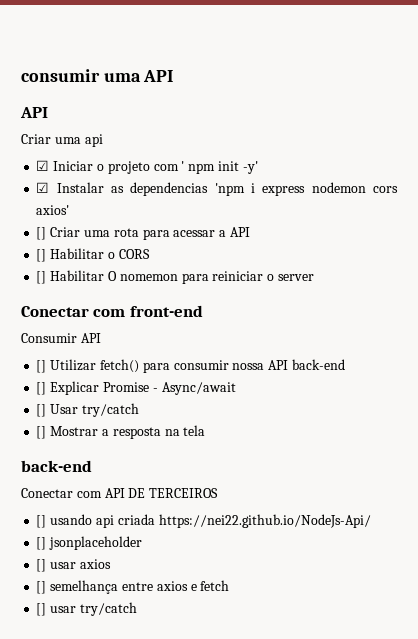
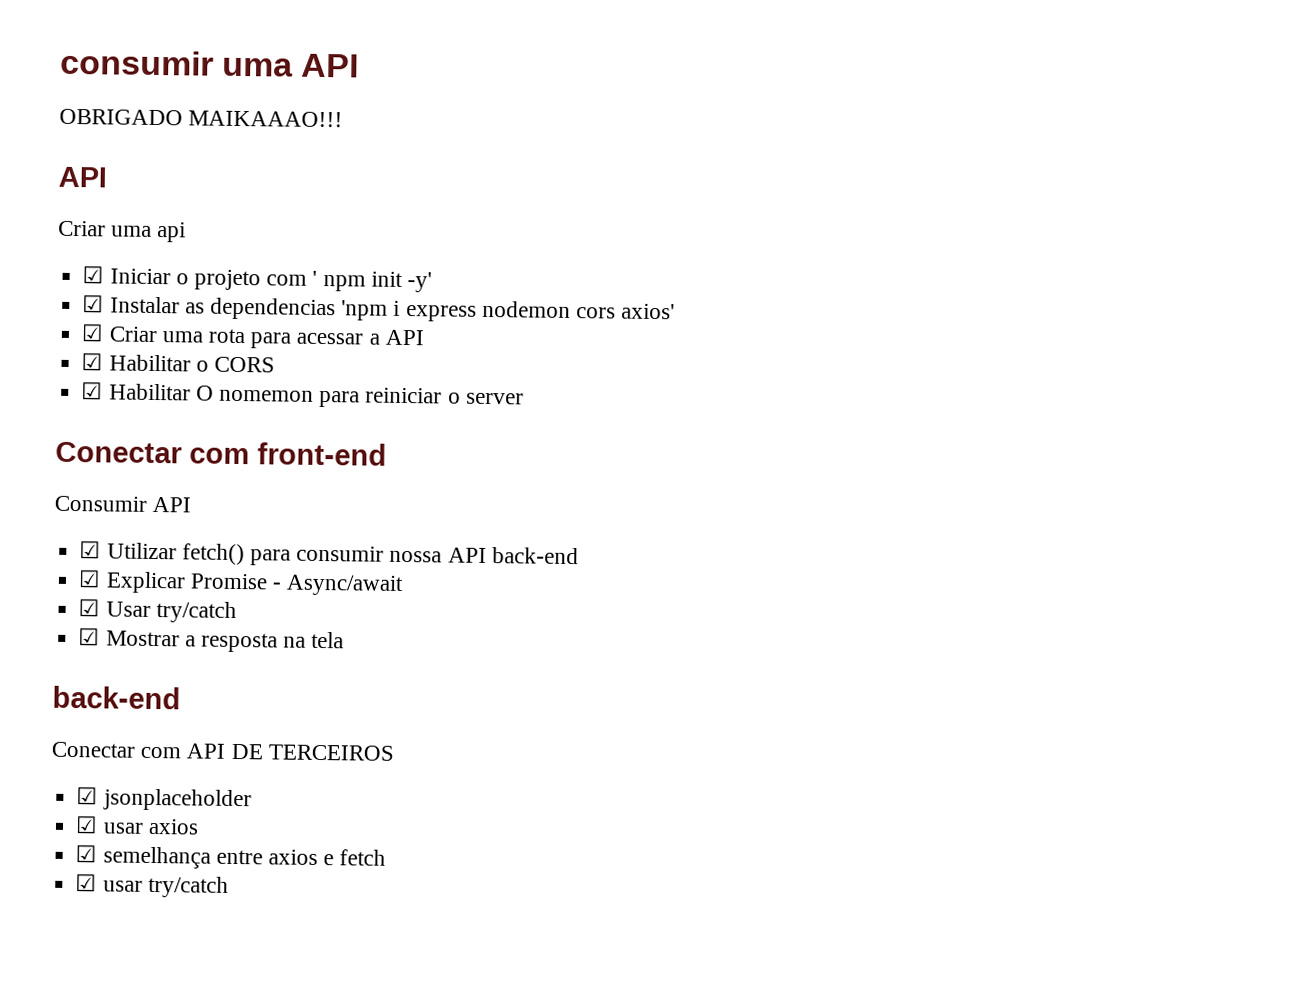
+ OBRIGADO MAIKAAAO!!!
- [] Criar uma rota para acessar a API
+ ☑ Criar uma rota para acessar a API
- [] Habilitar o CORS
+ ☑ Habilitar o CORS
- [] Habilitar O nomemon para reiniciar o server
+ ☑ Habilitar O nomemon para reiniciar o server
- [] Utilizar fetch() para consumir nossa API back-end
+ ☑ Utilizar fetch() para consumir nossa API back-end
- [] Explicar Promise - Async/await
+ ☑ Explicar Promise - Async/await
- [] Usar try/catch
+ ☑ Usar try/catch
- [] Mostrar a resposta na tela
+ ☑ Mostrar a resposta na tela
- [] usando api criada https://nei22.github.io/NodeJs-Api/
- [] jsonplaceholder
+ ☑ jsonplaceholder
- [] usar axios
+ ☑ usar axios
- [] semelhança entre axios e fetch
+ ☑ semelhança entre axios e fetch
- [] usar try/catch
+ ☑ usar try/catch

